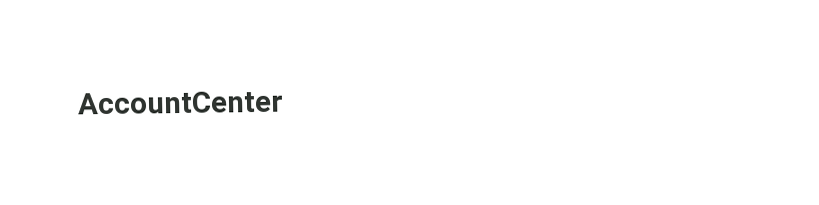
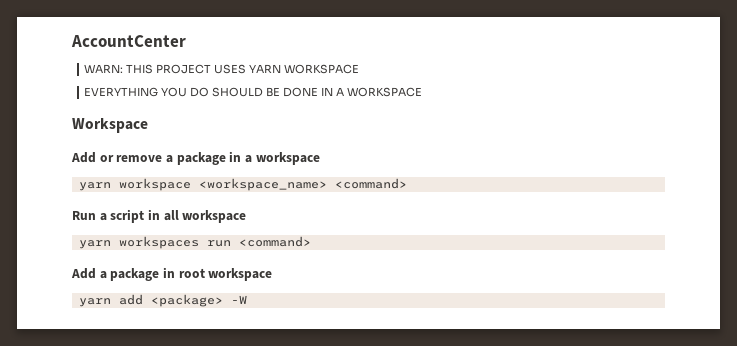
+ WARN: THIS PROJECT USES YARN WORKSPACE
+ EVERYTHING YOU DO SHOULD BE DONE IN A WORKSPACE
+ Workspace
+ Add or remove a package in a workspace
+ yarn workspace <workspace_name> <command>
+ Run a script in all workspace
+ yarn workspaces run <command>
+ Add a package in root workspace
+ yarn add <package> -W

